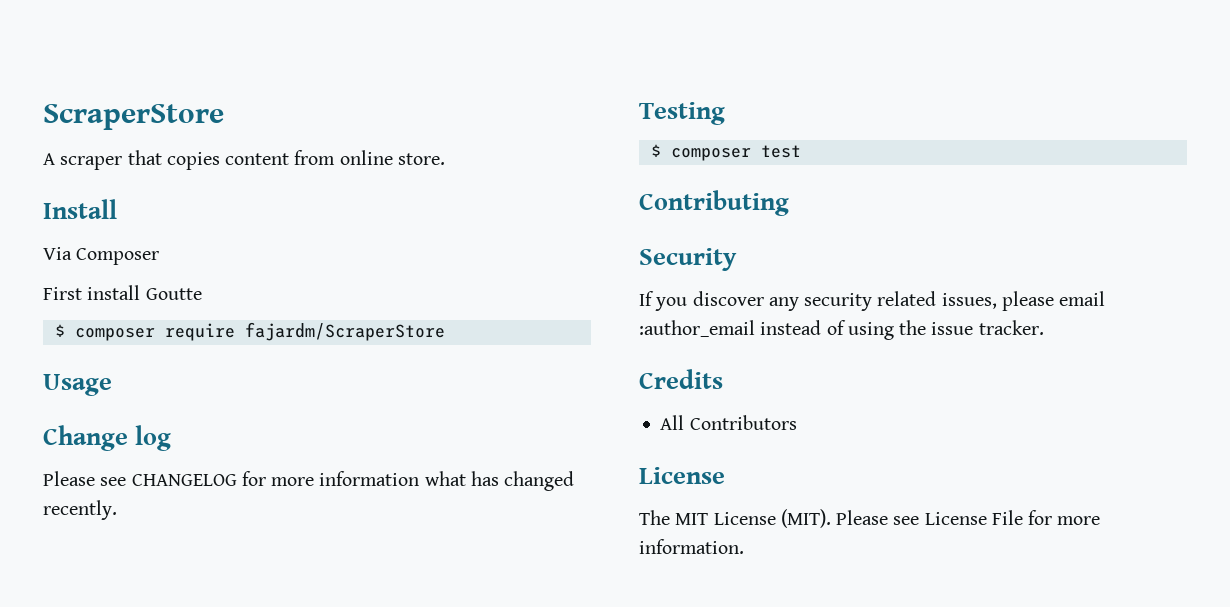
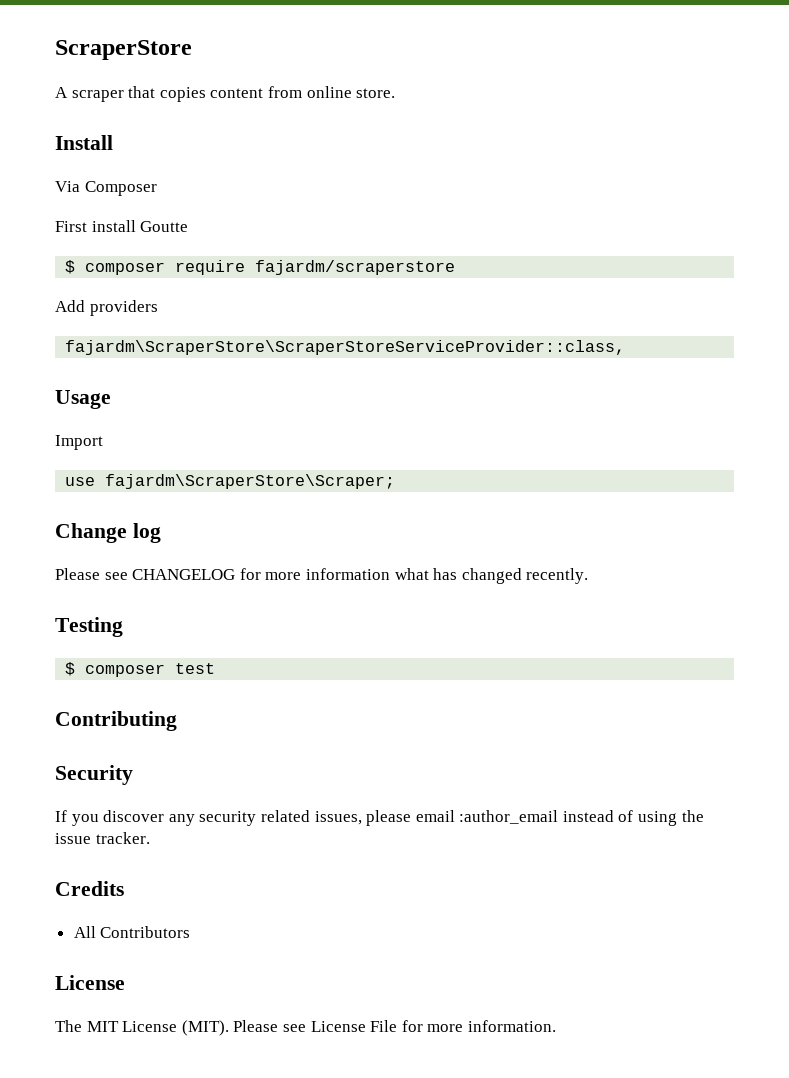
- $ composer require fajardm/ScraperStore
+ $ composer require fajardm/scraperstore
+ Add providers
+ fajardm\ScraperStore\ScraperStoreServiceProvider::class,
  Usage
+ Import
+ use fajardm\ScraperStore\Scraper;

